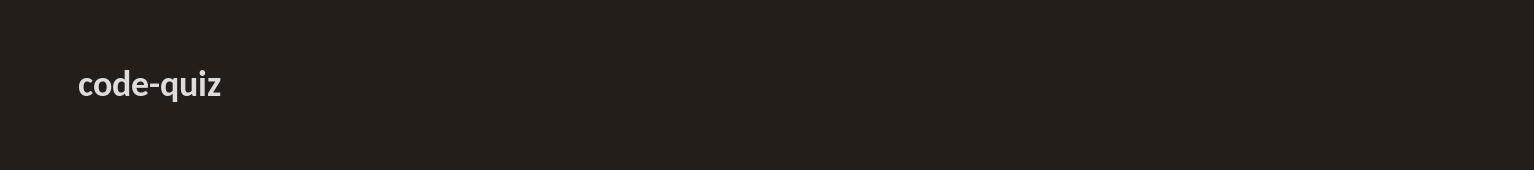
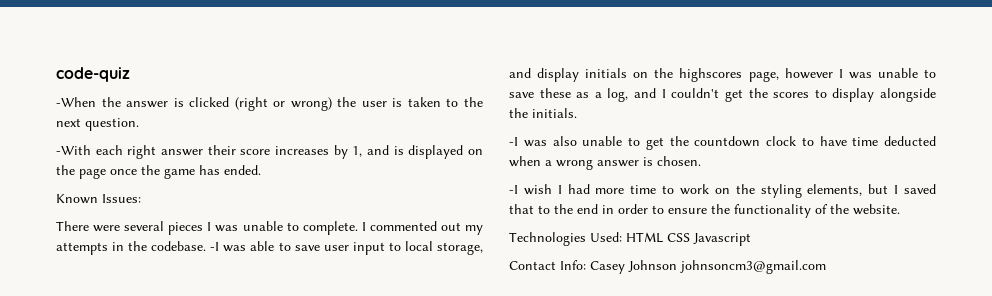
+ -When the answer is clicked (right or wrong) the user is taken to the next question.
+ -With each right answer their score increases by 1, and is displayed on the page once the game has ended.
+ Known Issues:
+ There were several pieces I was unable to complete. I commented out my attempts in the codebase. -I was able to save user input to local storage, and display initials on the highscores page, however I was unable to save these as a log, and I couldn't get the scores to display alongside the initials.
+ -I was also unable to get the countdown clock to have time deducted when a wrong answer is chosen.
+ -I wish I had more time to work on the styling elements, but I saved that to the end in order to ensure the functionality of the website.
+ Technologies Used: HTML CSS Javascript
+ Contact Info: Casey Johnson johnsoncm3@gmail.com

